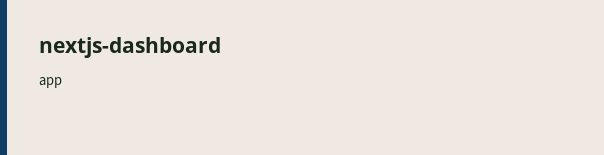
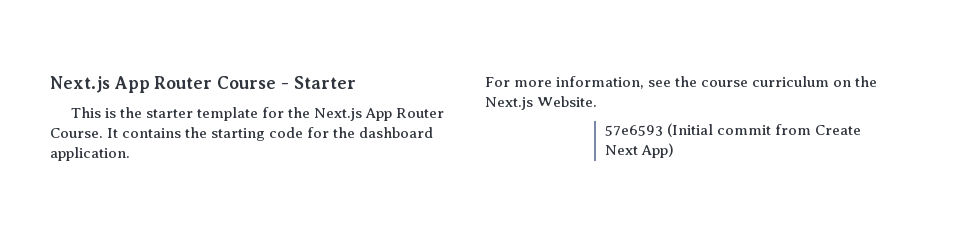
- nextjs-dashboard
- app
+ Next.js App Router Course - Starter
+ This is the starter template for the Next.js App Router Course. It contains the starting code for the dashboard application.
+ For more information, see the course curriculum on the Next.js Website.
+ 57e6593 (Initial commit from Create Next App)

